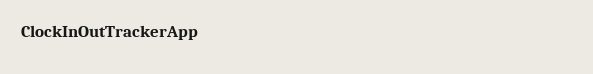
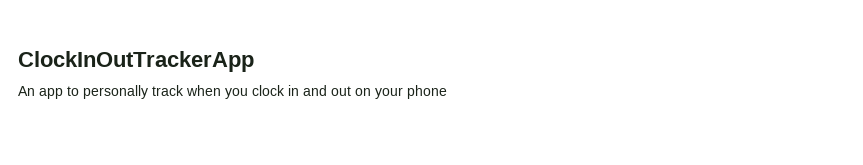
+ An app to personally track when you clock in and out on your phone

